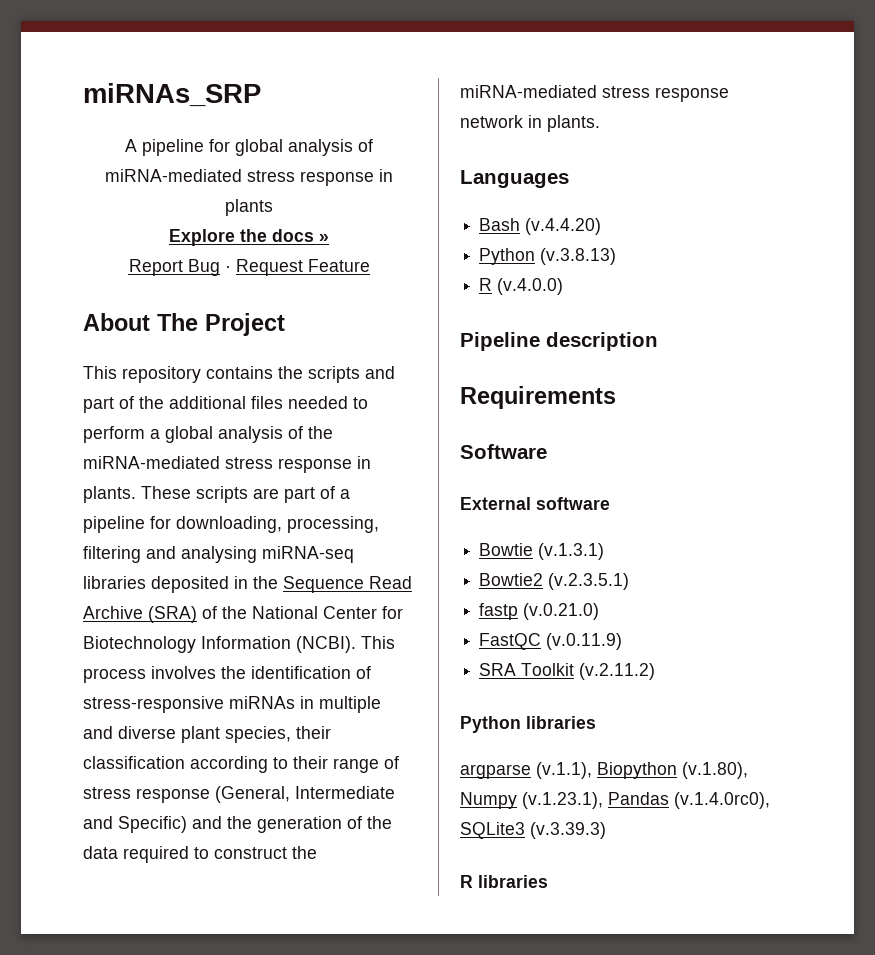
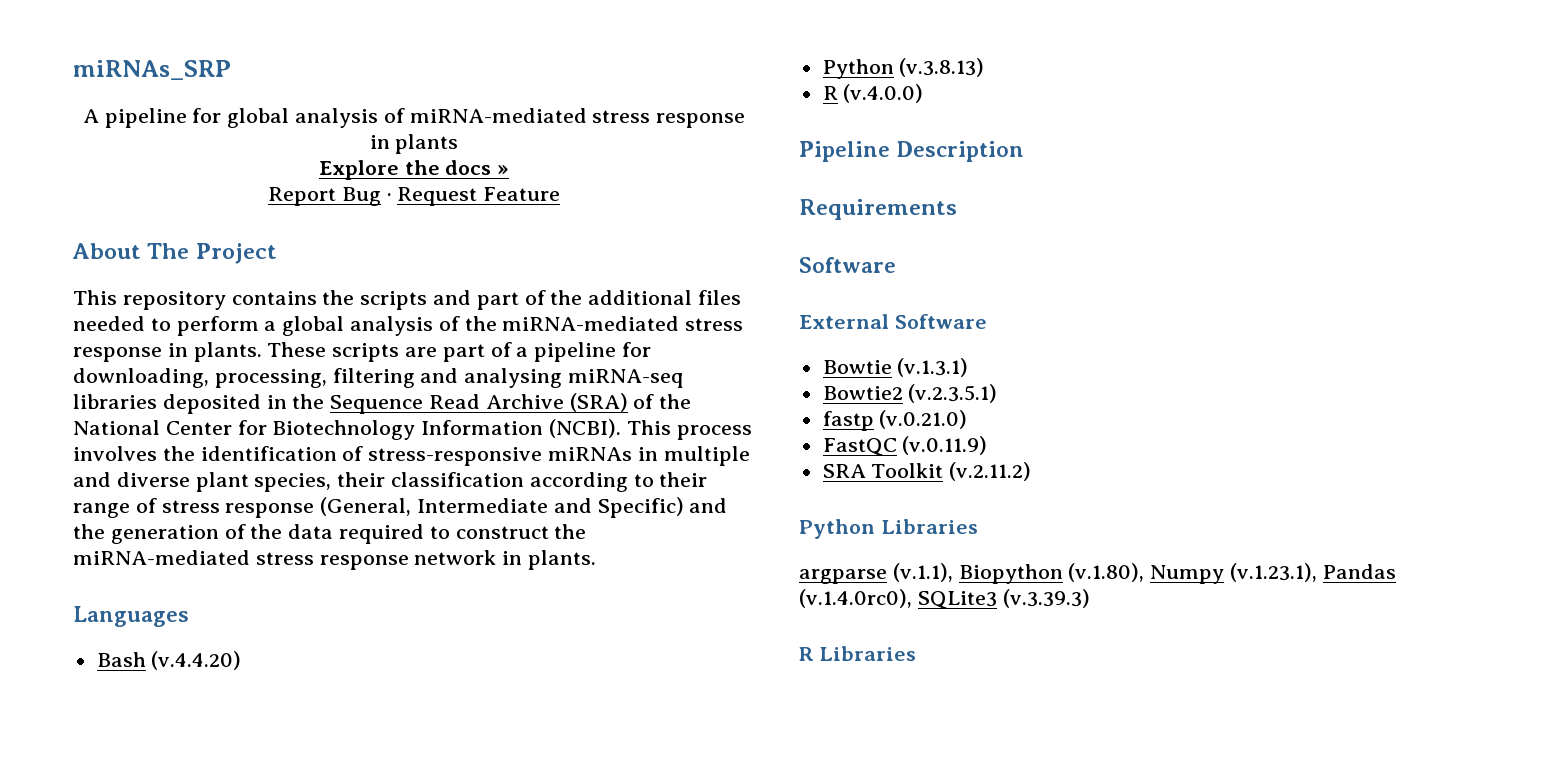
- Pipeline description
+ Pipeline Description
- External software
+ External Software
- Python libraries
+ Python Libraries
- R libraries
+ R Libraries

